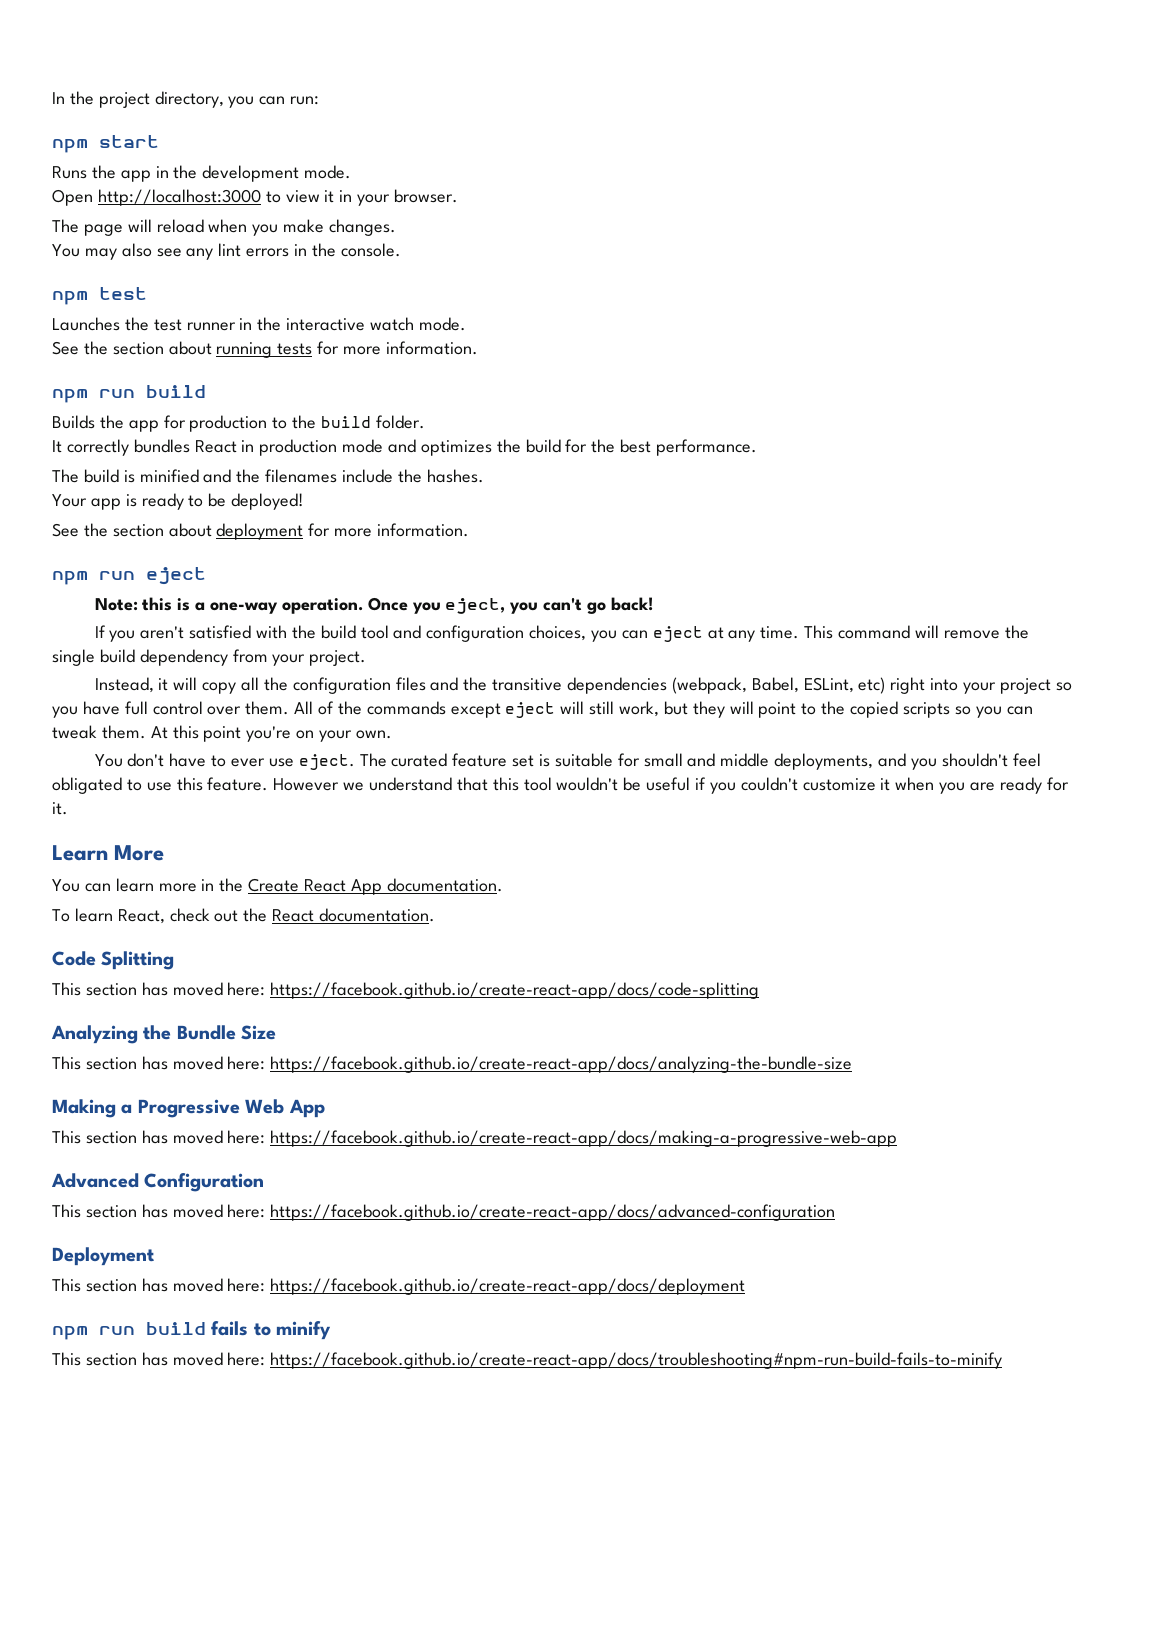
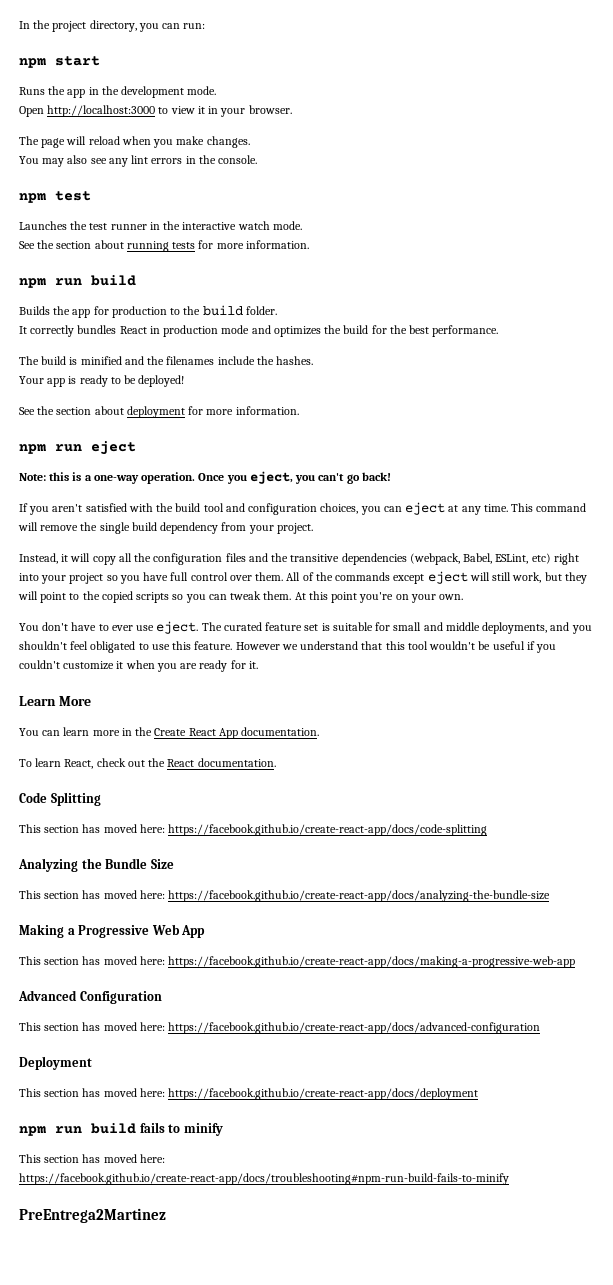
+ PreEntrega2Martinez

